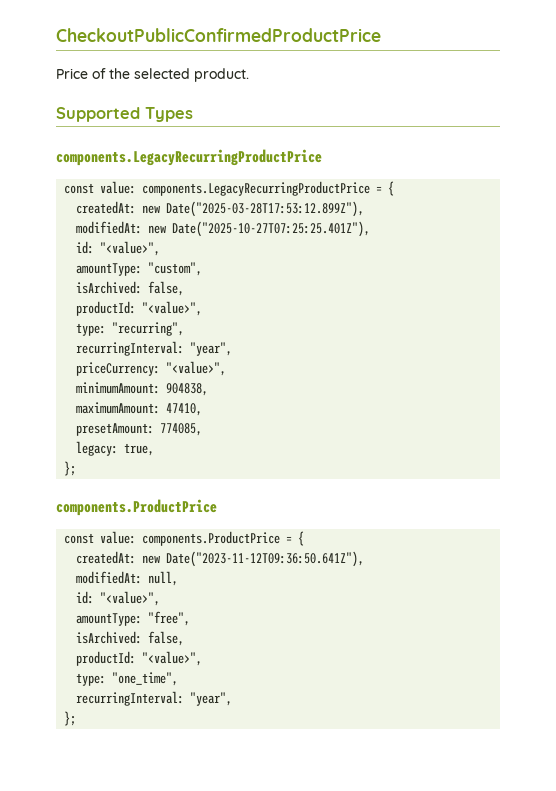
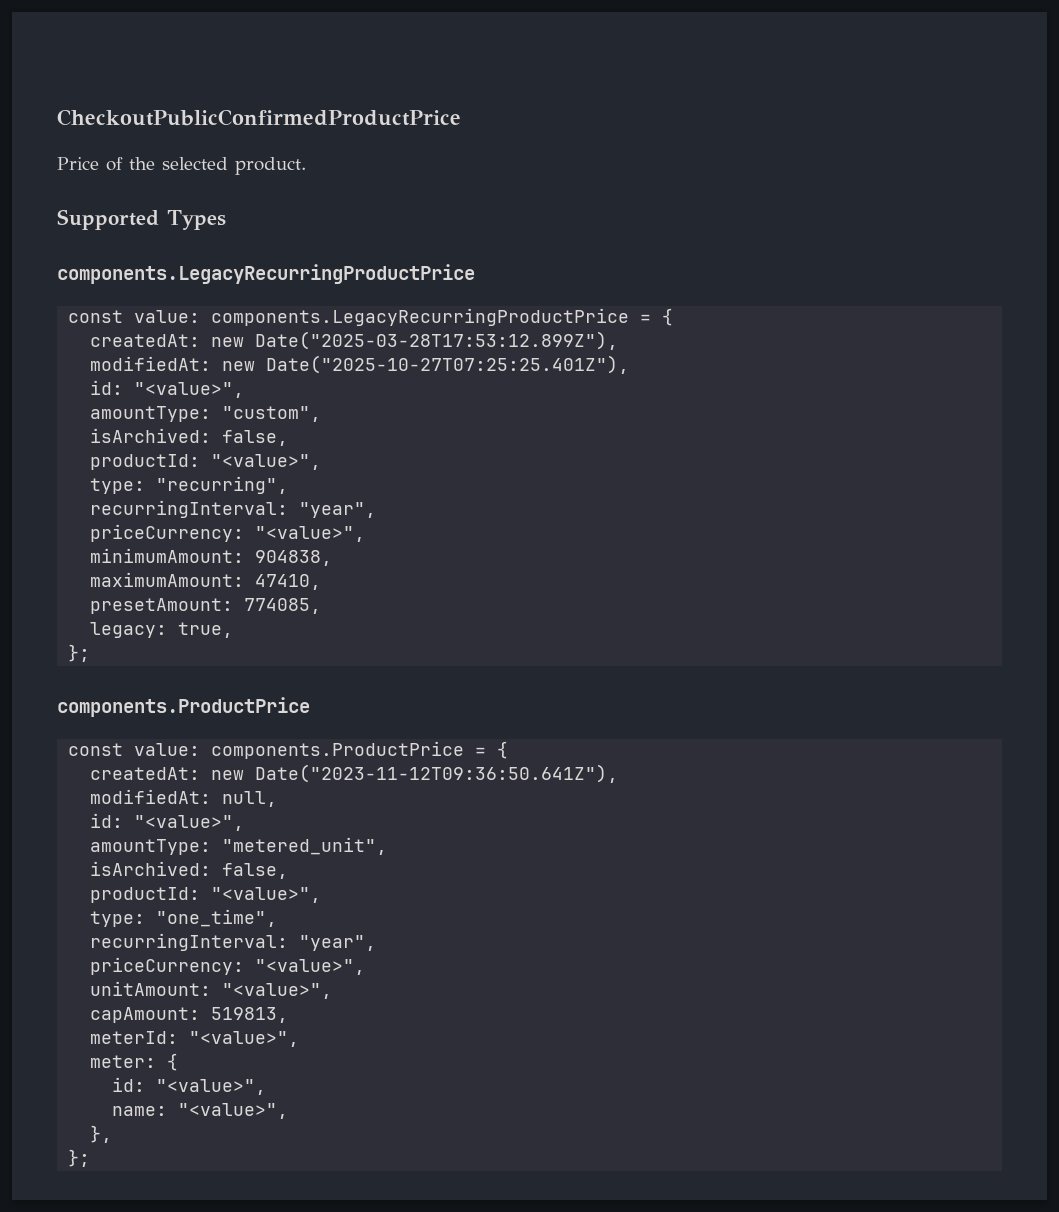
- amountType: "free",
+ amountType: "metered_unit",
  type: "one_time",
  recurringInterval: "year",
+ priceCurrency: "<value>",
+ unitAmount: "<value>",
+ capAmount: 519813,
+ meterId: "<value>",
+ meter: {
+ id: "<value>",
+ name: "<value>",
+ },

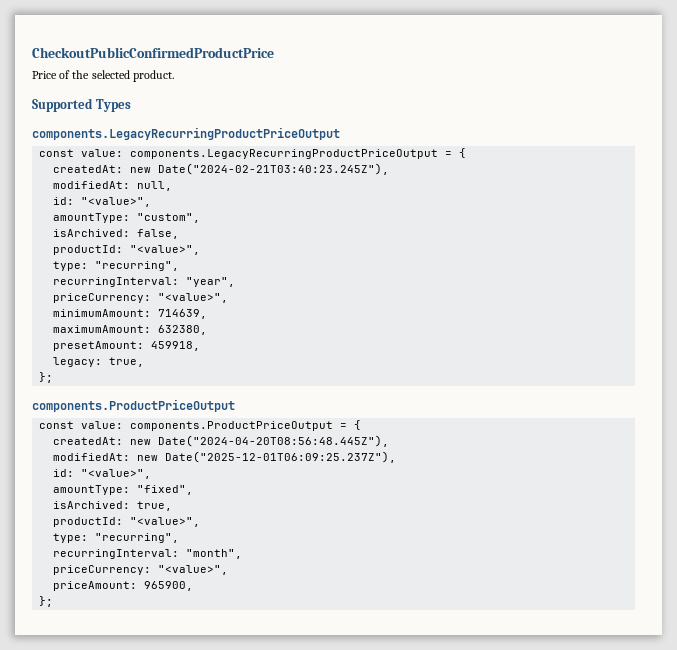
  Supported Types
- components.LegacyRecurringProductPrice
- const value: components.LegacyRecurringProductPrice = {
- createdAt: new Date("2025-03-28T17:53:12.899Z"),
- modifiedAt: new Date("2025-10-27T07:25:25.401Z"),
+ components.LegacyRecurringProductPriceOutput
+ const value: components.LegacyRecurringProductPriceOutput = {
+ createdAt: new Date("2024-02-21T03:40:23.245Z"),
+ modifiedAt: null,
- minimumAmount: 904838,
+ minimumAmount: 714639,
- maximumAmount: 47410,
+ maximumAmount: 632380,
- presetAmount: 774085,
+ presetAmount: 459918,
  legacy: true,
  };
- components.ProductPrice
- const value: components.ProductPrice = {
- createdAt: new Date("2023-11-12T09:36:50.641Z"),
- modifiedAt: null,
+ components.ProductPriceOutput
+ const value: components.ProductPriceOutput = {
+ createdAt: new Date("2024-04-20T08:56:48.445Z"),
+ modifiedAt: new Date("2025-12-01T06:09:25.237Z"),
  id: "<value>",
- amountType: "metered_unit",
- isArchived: false,
+ amountType: "fixed",
+ isArchived: true,
  productId: "<value>",
- type: "one_time",
- recurringInterval: "year",
+ type: "recurring",
+ recurringInterval: "month",
  priceCurrency: "<value>",
- unitAmount: "<value>",
- capAmount: 519813,
- meterId: "<value>",
- meter: {
- id: "<value>",
- name: "<value>",
- },
+ priceAmount: 965900,

